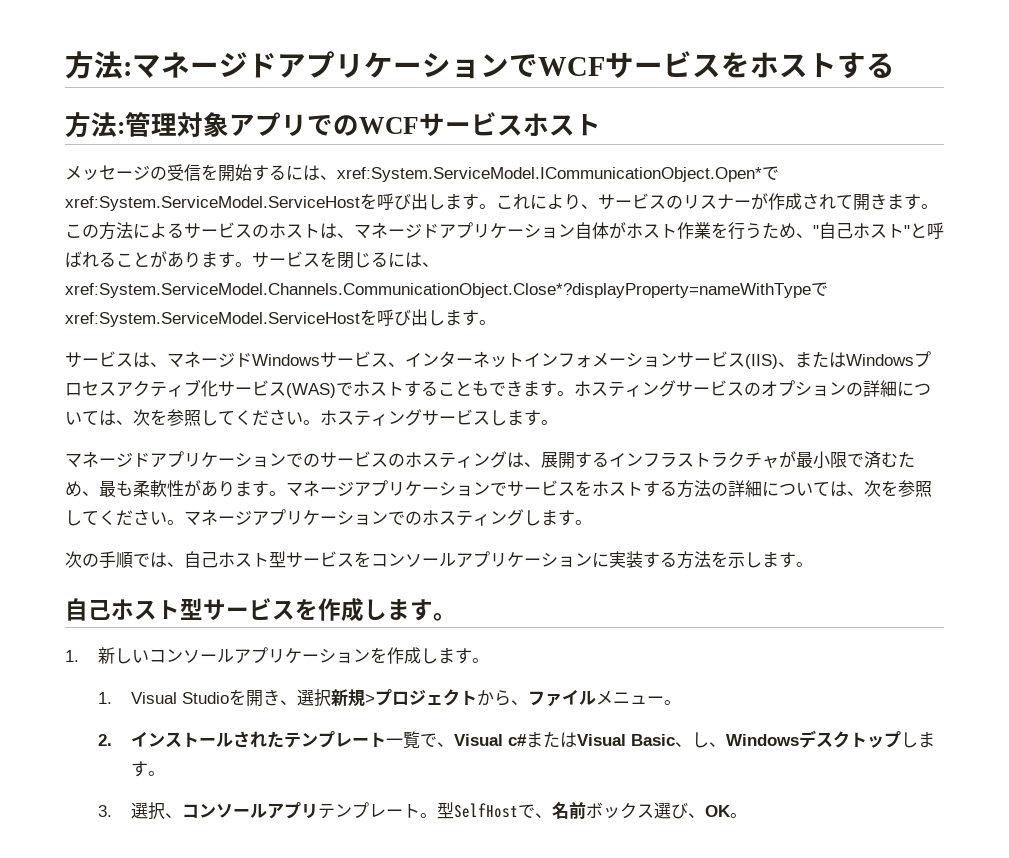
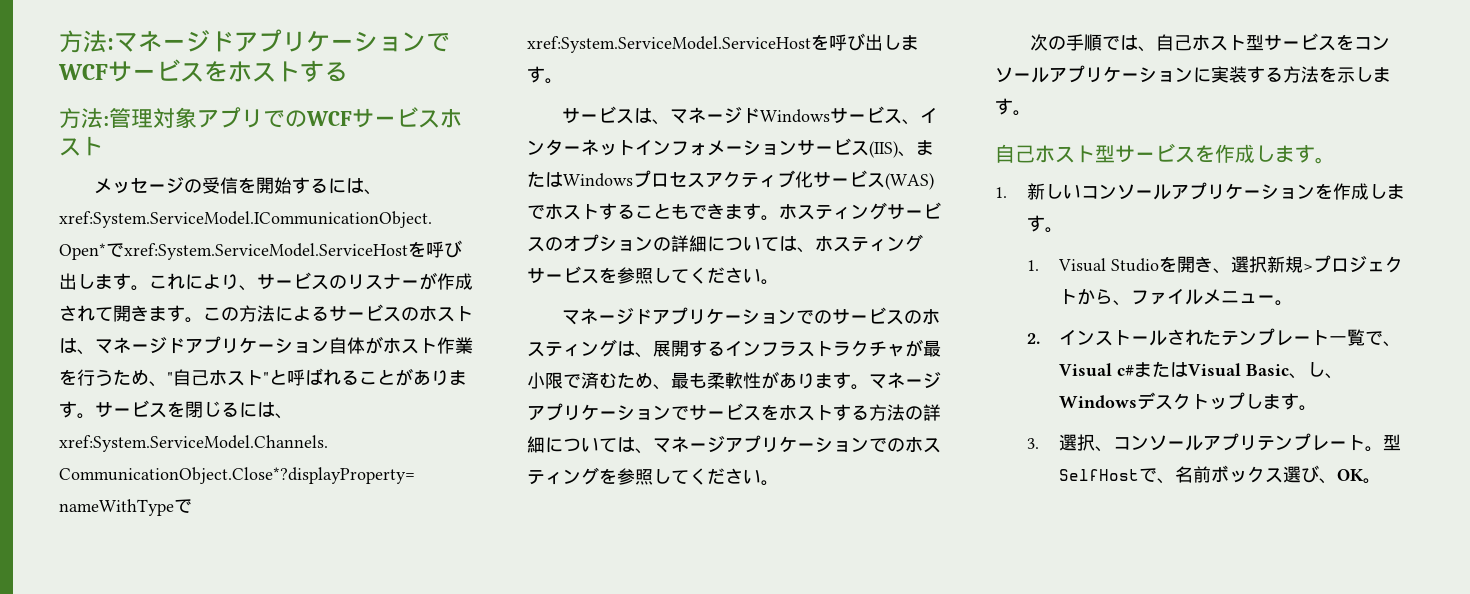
- ホスティングサービスのオプションの詳細については、次を参照してください。ホスティングサービスします。
+ ホスティングサービスのオプションの詳細については、ホスティングサービスを参照してください。
- マネージアプリケーションでサービスをホストする方法の詳細については、次を参照してください。マネージアプリケーションでのホスティングします。
+ マネージアプリケーションでサービスをホストする方法の詳細については、マネージアプリケーションでのホスティングを参照してください。

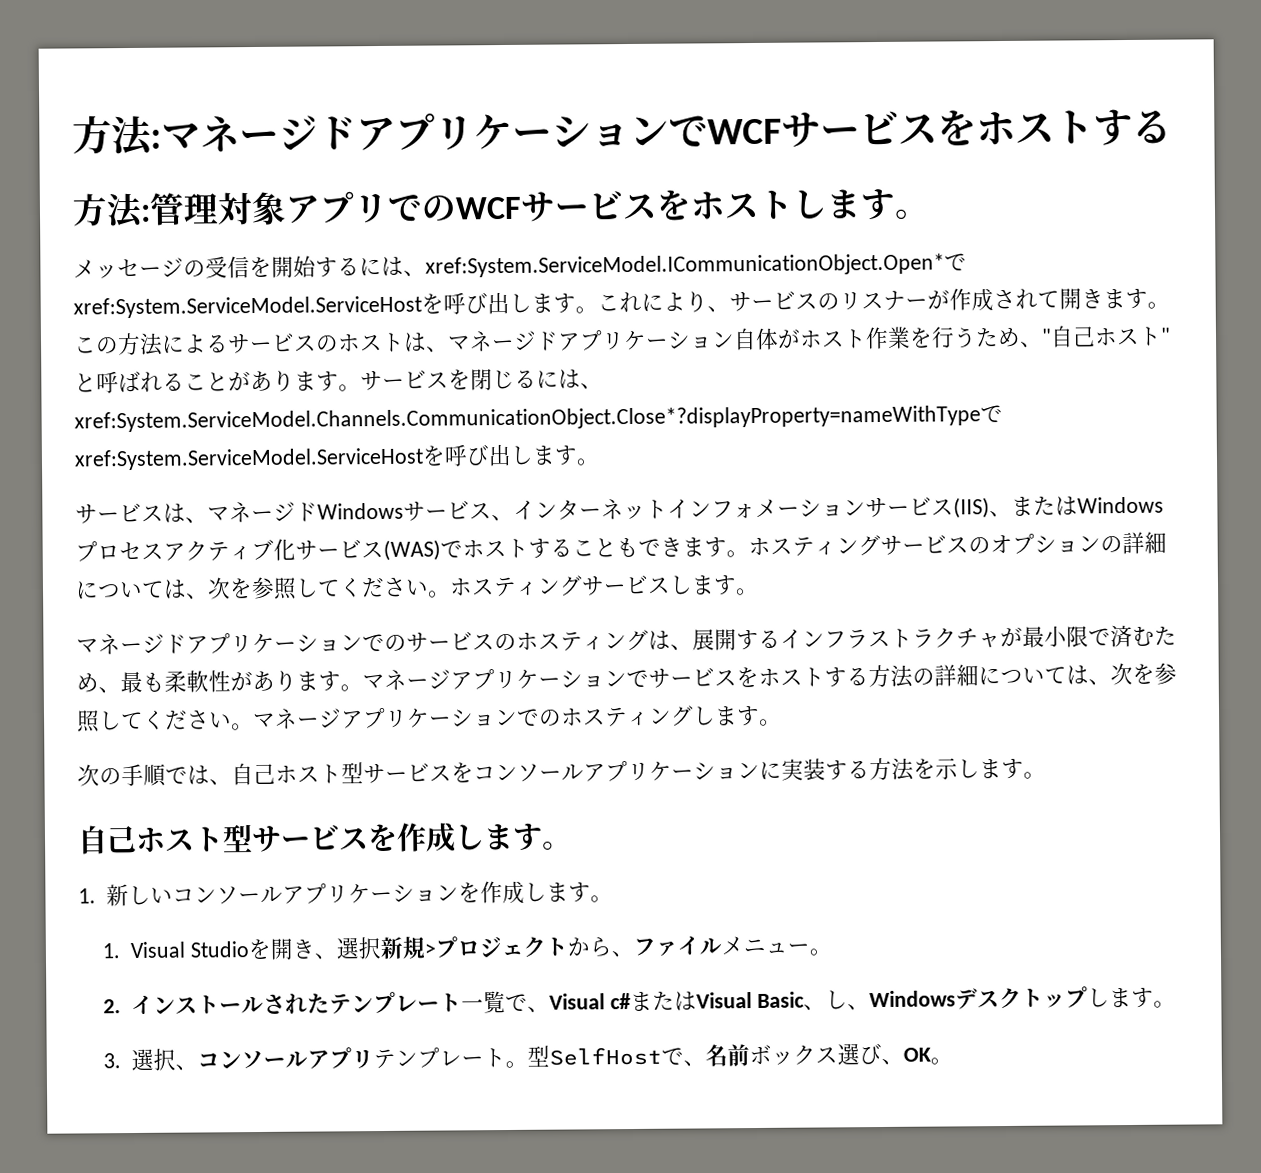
- 方法:管理対象アプリでのWCFサービスホスト
+ 方法:管理対象アプリでのWCFサービスをホストします。
- ホスティングサービスのオプションの詳細については、ホスティングサービスを参照してください。
+ ホスティングサービスのオプションの詳細については、次を参照してください。ホスティングサービスします。
- マネージアプリケーションでサービスをホストする方法の詳細については、マネージアプリケーションでのホスティングを参照してください。
+ マネージアプリケーションでサービスをホストする方法の詳細については、次を参照してください。マネージアプリケーションでのホスティングします。

